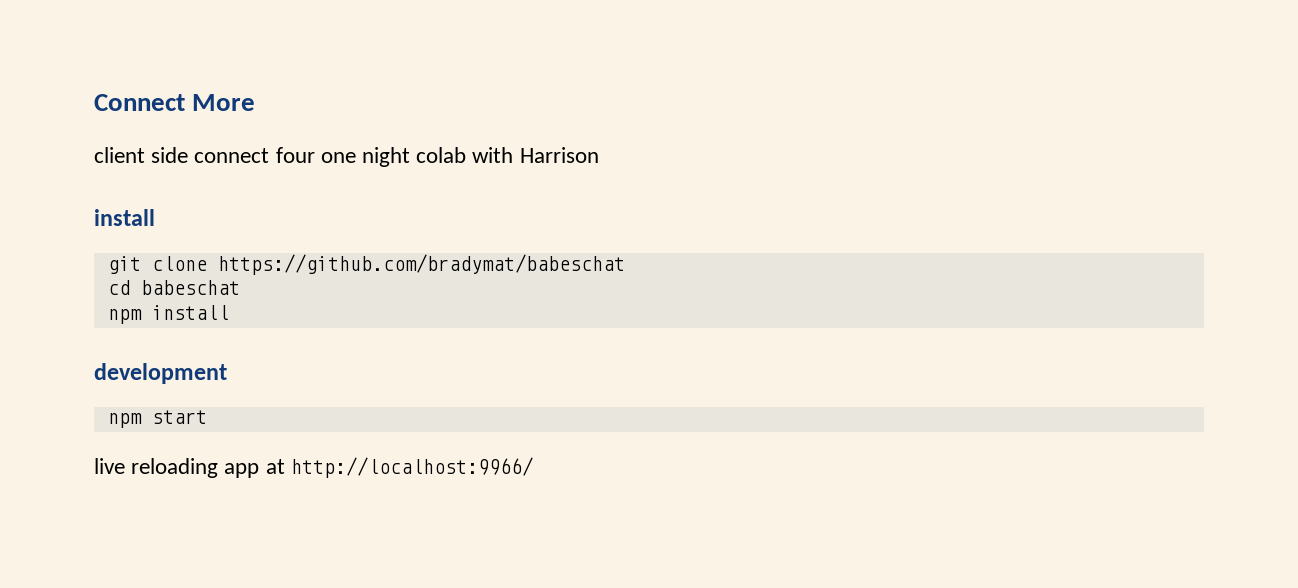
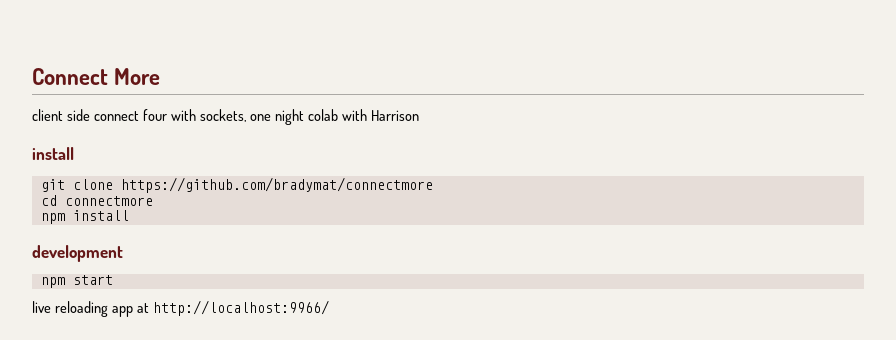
- client side connect four one night colab with Harrison
+ client side connect four with sockets, one night colab with Harrison
- git clone https://github.com/bradymat/babeschat
+ git clone https://github.com/bradymat/connectmore
- cd babeschat
+ cd connectmore

